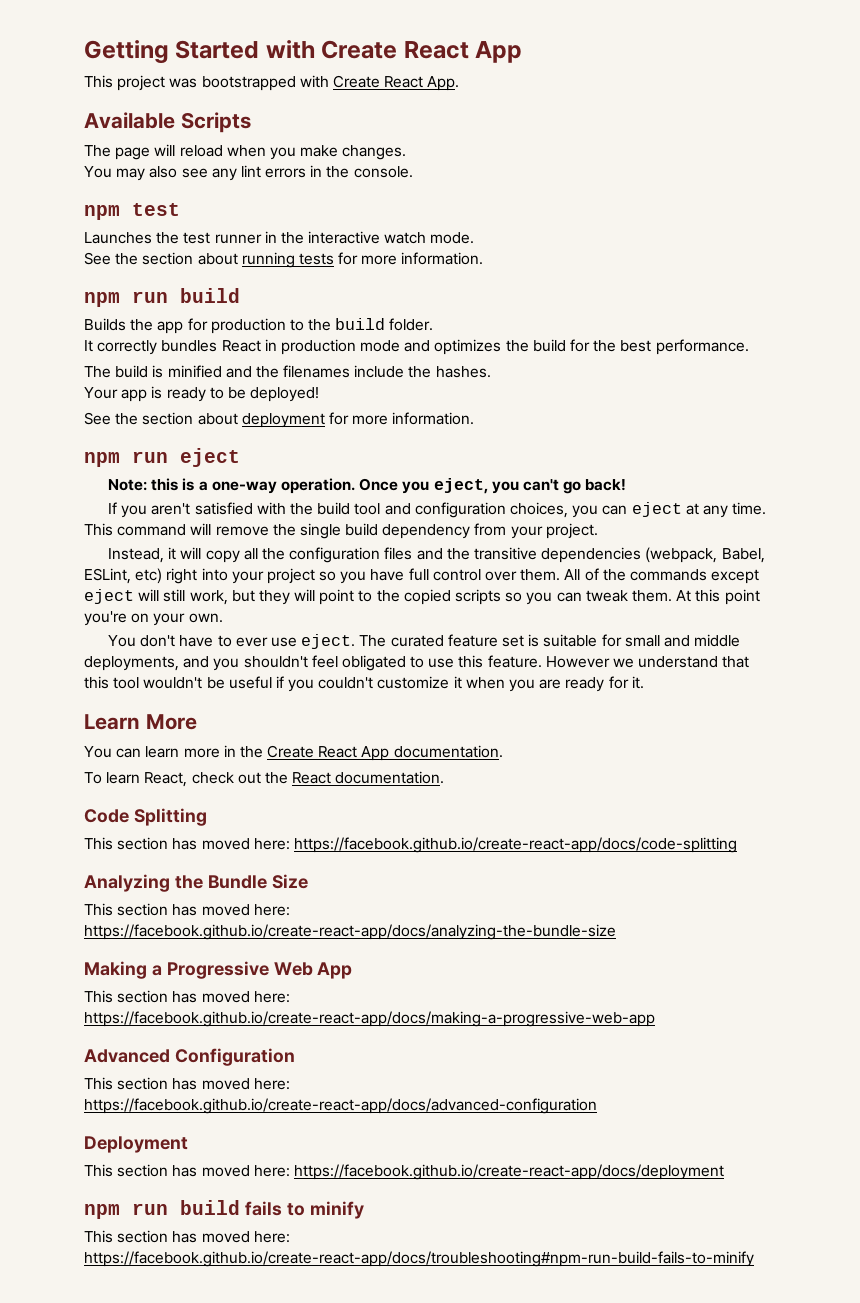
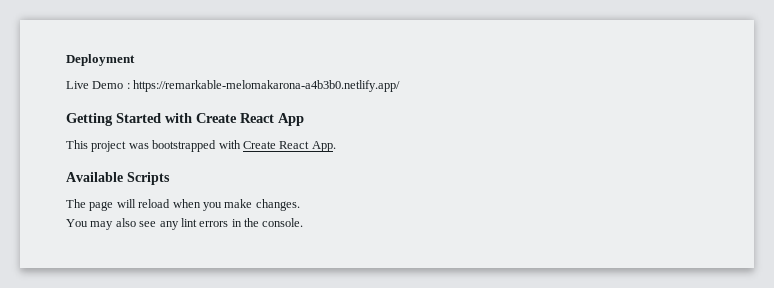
+ Deployment
+ Live Demo : https://remarkable-melomakarona-a4b3b0.netlify.app/
- npm test
- Launches the test runner in the interactive watch mode.
- See the section about running tests for more information.
- npm run build
- Builds the app for production to the build folder.
- It correctly bundles React in production mode and optimizes the build for the best performance.
- The build is minified and the filenames include the hashes.
- Your app is ready to be deployed!
- See the section about deployment for more information.
- npm run eject
- Note: this is a one-way operation. Once you eject, you can't go back!
- If you aren't satisfied with the build tool and configuration choices, you can eject at any time. This command will remove the single build dependency from your project.
- Instead, it will copy all the configuration files and the transitive dependencies (webpack, Babel, ESLint, etc) right into your project so you have full control over them. All of the commands except eject will still work, but they will point to the copied scripts so you can tweak them. At this point you're on your own.
- You don't have to ever use eject. The curated feature set is suitable for small and middle deployments, and you shouldn't feel obligated to use this feature. However we understand that this tool wouldn't be useful if you couldn't customize it when you are ready for it.
- Learn More
- You can learn more in the Create React App documentation.
- To learn React, check out the React documentation.
- Code Splitting
- This section has moved here: https://facebook.github.io/create-react-app/docs/code-splitting
- Analyzing the Bundle Size
- This section has moved here: https://facebook.github.io/create-react-app/docs/analyzing-the-bundle-size
- Making a Progressive Web App
- This section has moved here: https://facebook.github.io/create-react-app/docs/making-a-progressive-web-app
- Advanced Configuration
- This section has moved here: https://facebook.github.io/create-react-app/docs/advanced-configuration
- Deployment
- This section has moved here: https://facebook.github.io/create-react-app/docs/deployment
- npm run build fails to minify
- This section has moved here: https://facebook.github.io/create-react-app/docs/troubleshooting#npm-run-build-fails-to-minify

